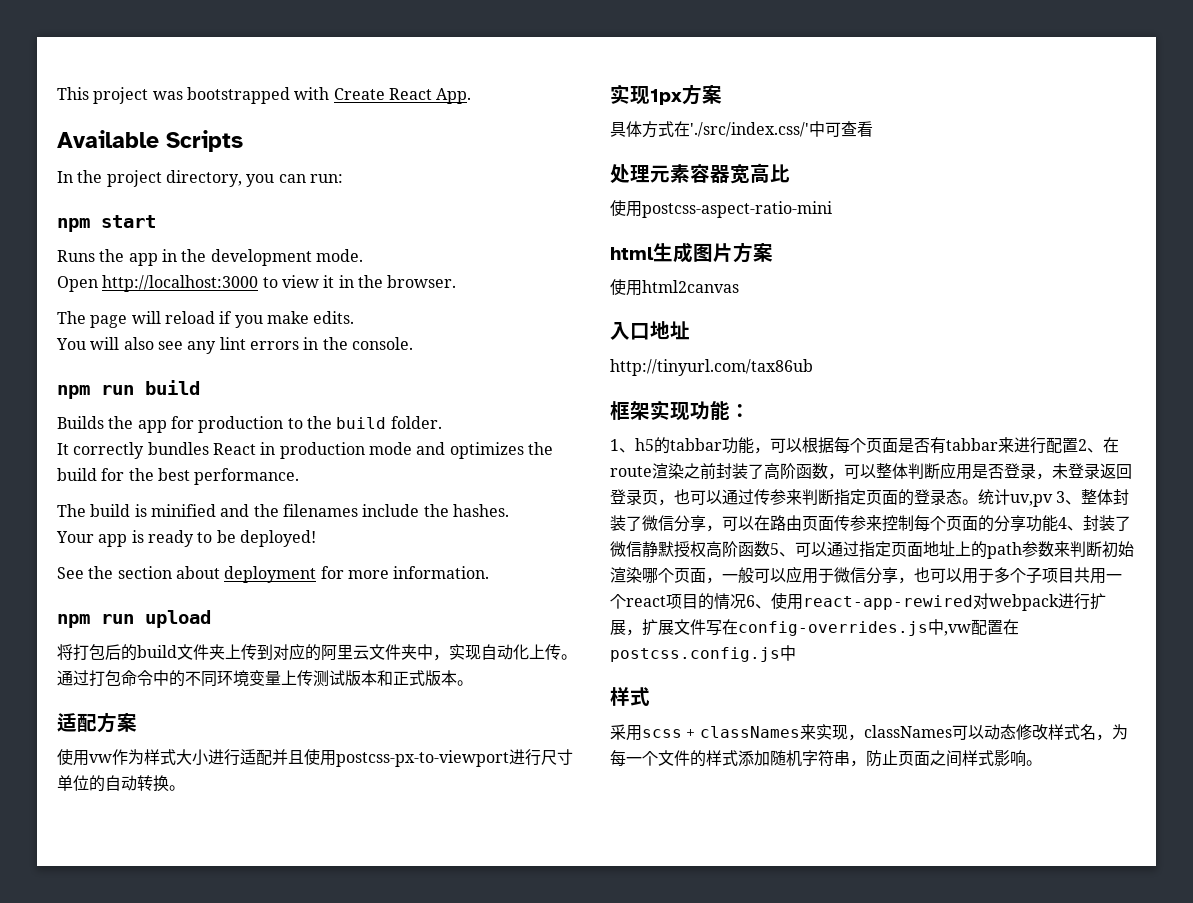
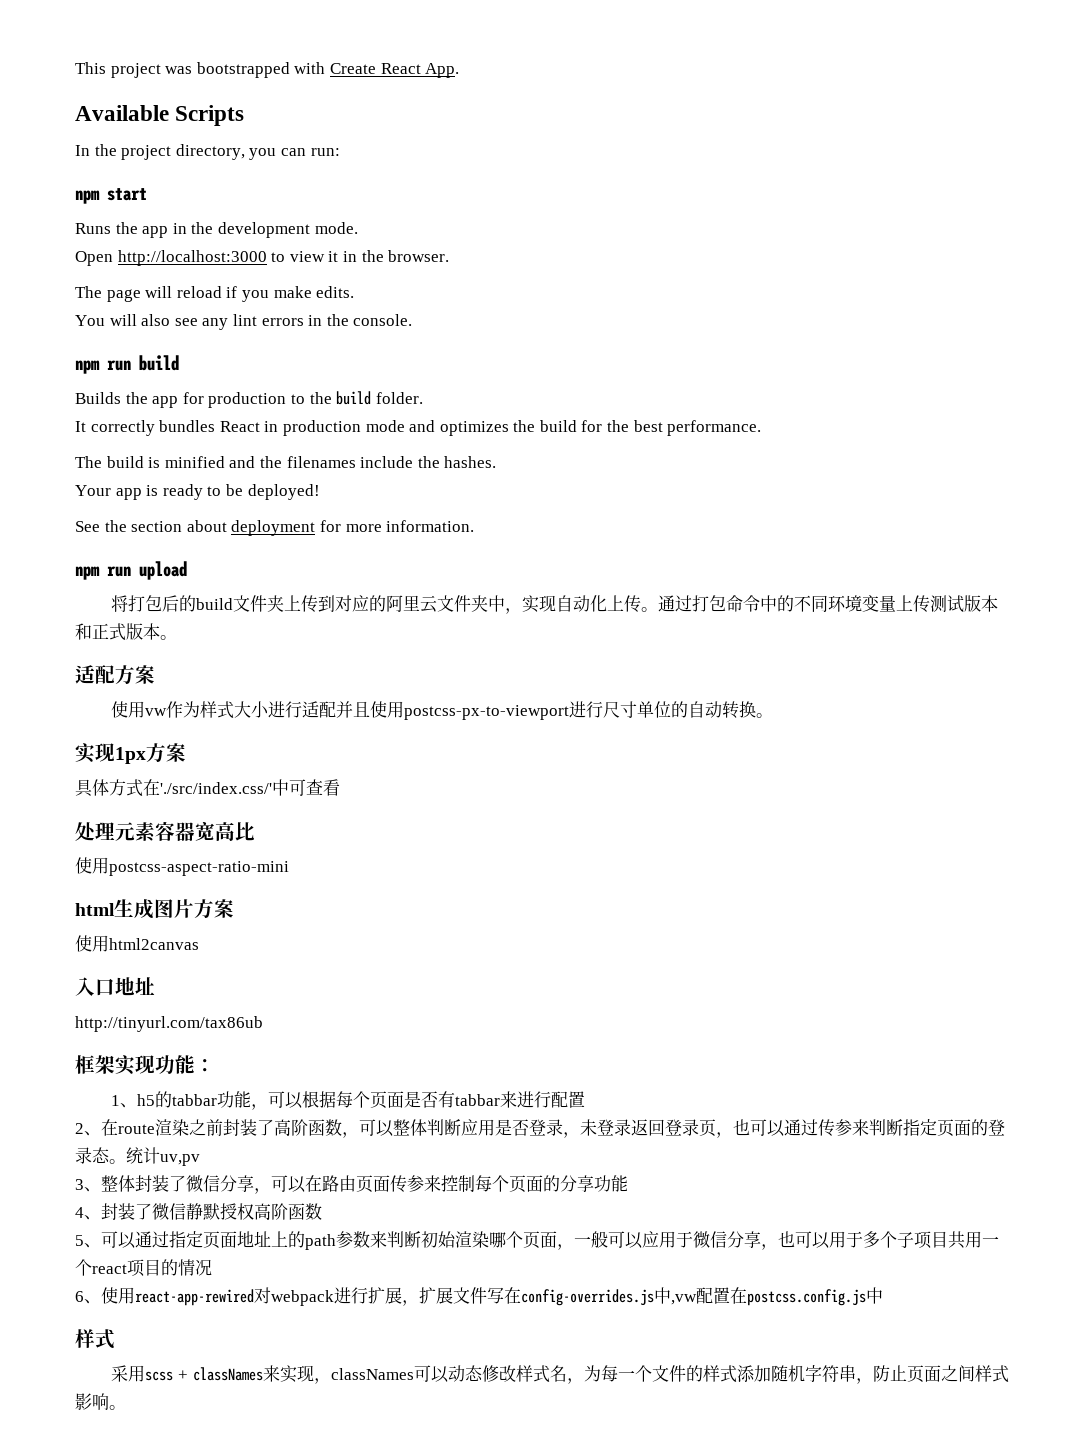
- 1、h5的tabbar功能，可以根据每个页面是否有tabbar来进行配置2、在route渲染之前封装了高阶函数，可以整体判断应用是否登录，未登录返回登录页，也可以通过传参来判断指定页面的登录态。
+ 1、h5的tabbar功能，可以根据每个页面是否有tabbar来进行配置
+ 2、在route渲染之前封装了高阶函数，可以整体判断应用是否登录，未登录返回登录页，也可以通过传参来判断指定页面的登录态。
- 统计uv,pv 3、整体封装了微信分享，可以在路由页面传参来控制每个页面的分享功能4、封装了微信静默授权高阶函数5、可以通过指定页面地址上的path参数来判断初始渲染哪个页面，一般可以应用于微信分享，也可以用于多个子项目共用一个react项目的情况6、使用react-app-rewired对webpack进行扩展，扩展文件写在config-overrides.js中,vw配置在postcss.config.js中
+ 统计uv,pv
+ 3、整体封装了微信分享，可以在路由页面传参来控制每个页面的分享功能
+ 4、封装了微信静默授权高阶函数
+ 5、可以通过指定页面地址上的path参数来判断初始渲染哪个页面，一般可以应用于微信分享，也可以用于多个子项目共用一个react项目的情况
+ 6、使用react-app-rewired对webpack进行扩展，扩展文件写在config-overrides.js中,vw配置在postcss.config.js中

